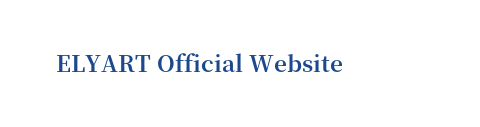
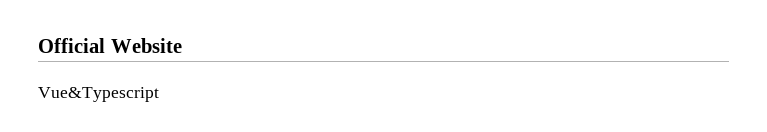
- ELYART Official Website
+ Official Website
+ Vue&Typescript

